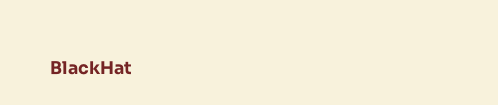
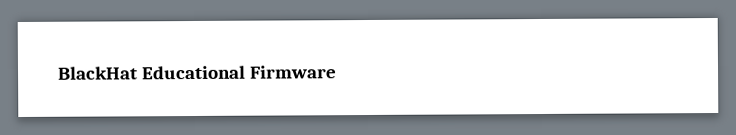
- BlackHat
+ BlackHat Educational Firmware

